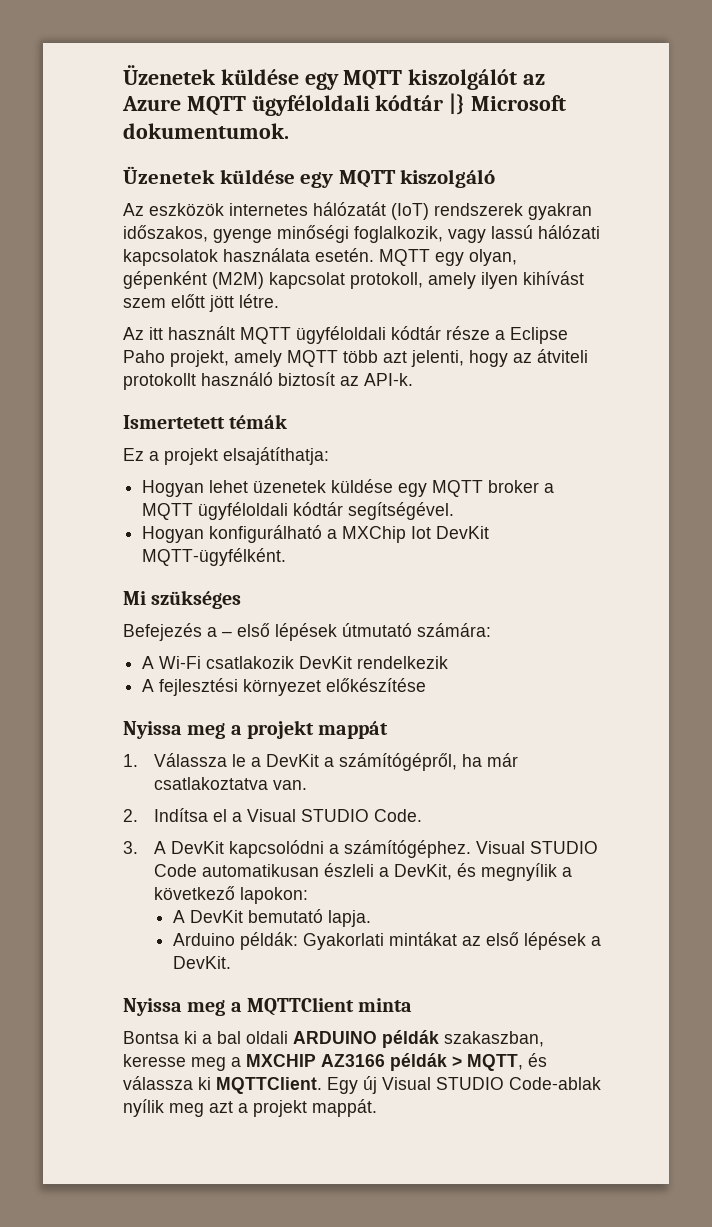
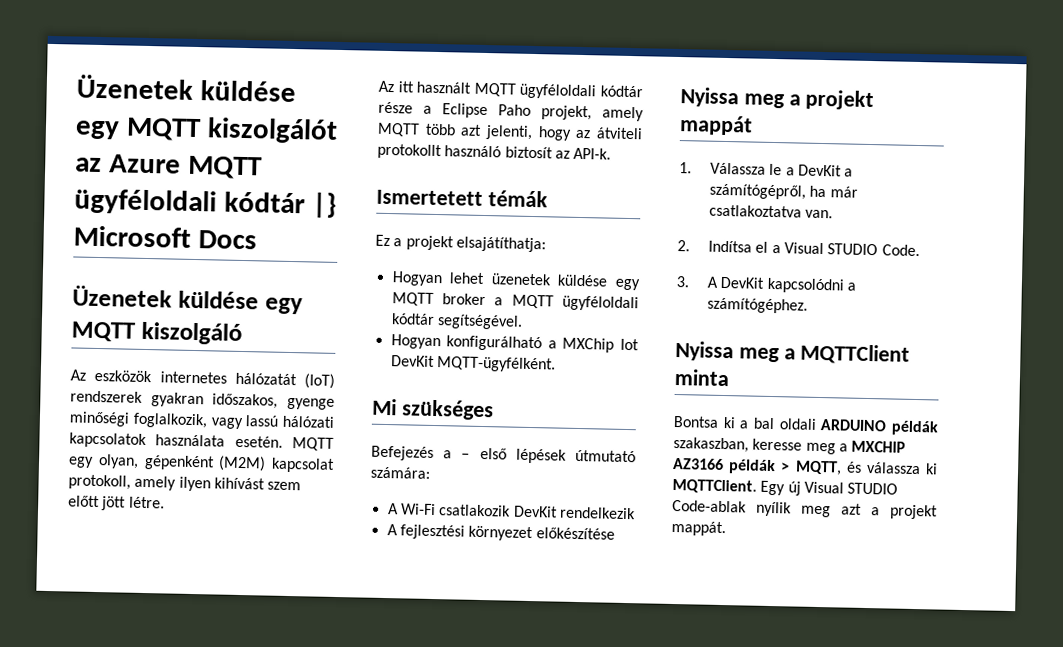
- Üzenetek küldése egy MQTT kiszolgálót az Azure MQTT ügyféloldali kódtár |} Microsoft dokumentumok.
+ Üzenetek küldése egy MQTT kiszolgálót az Azure MQTT ügyféloldali kódtár |} Microsoft Docs
- Visual STUDIO Code automatikusan észleli a DevKit, és megnyílik a következő lapokon:
- A DevKit bemutató lapja.
- Arduino példák: Gyakorlati mintákat az első lépések a DevKit.

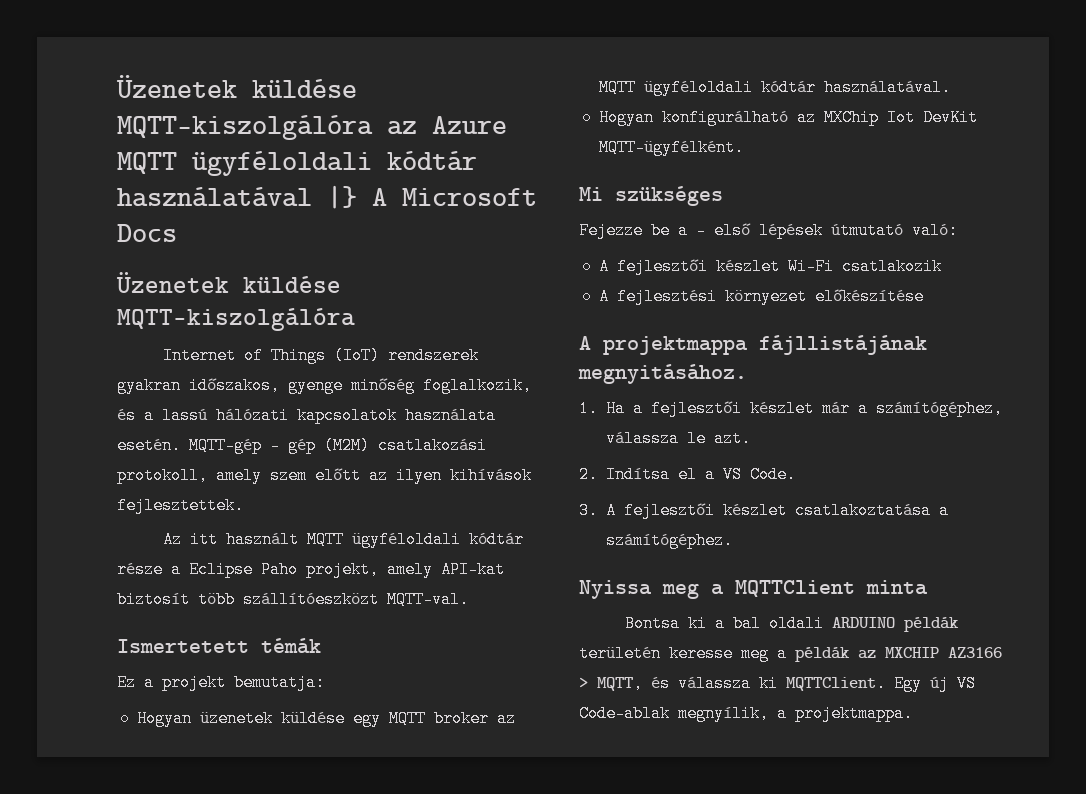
- Üzenetek küldése egy MQTT kiszolgálót az Azure MQTT ügyféloldali kódtár |} Microsoft Docs
- Üzenetek küldése egy MQTT kiszolgáló
- Az eszközök internetes hálózatát (IoT) rendszerek gyakran időszakos, gyenge minőségi foglalkozik, vagy lassú hálózati kapcsolatok használata esetén.
+ Üzenetek küldése MQTT-kiszolgálóra az Azure MQTT ügyféloldali kódtár használatával |} A Microsoft Docs
+ Üzenetek küldése MQTT-kiszolgálóra
+ Internet of Things (IoT) rendszerek gyakran időszakos, gyenge minőség foglalkozik, és a lassú hálózati kapcsolatok használata esetén.
- MQTT egy olyan, gépenként (M2M) kapcsolat protokoll, amely ilyen kihívást szem előtt jött létre.
+ MQTT-gép – gép (M2M) csatlakozási protokoll, amely szem előtt az ilyen kihívások fejlesztettek.
- Az itt használt MQTT ügyféloldali kódtár része a Eclipse Paho projekt, amely MQTT több azt jelenti, hogy az átviteli protokollt használó biztosít az API-k.
+ Az itt használt MQTT ügyféloldali kódtár része a Eclipse Paho projekt, amely API-kat biztosít több szállítóeszközt MQTT-val.
- Ez a projekt elsajátíthatja:
- Hogyan lehet üzenetek küldése egy MQTT broker a MQTT ügyféloldali kódtár segítségével.
+ Ez a projekt bemutatja:
+ Hogyan üzenetek küldése egy MQTT broker az MQTT ügyféloldali kódtár használatával.
- Hogyan konfigurálható a MXChip Iot DevKit MQTT-ügyfélként.
+ Hogyan konfigurálható az MXChip Iot DevKit MQTT-ügyfélként.
- Befejezés a – első lépések útmutató számára:
- A Wi-Fi csatlakozik DevKit rendelkezik
+ Fejezze be a – első lépések útmutató való:
+ A fejlesztői készlet Wi-Fi csatlakozik
- Nyissa meg a projekt mappát
- 1. Válassza le a DevKit a számítógépről, ha már csatlakoztatva van.
+ A projektmappa fájllistájának megnyitásához.
+ 1. Ha a fejlesztői készlet már a számítógéphez, válassza le azt.
- 2. Indítsa el a Visual STUDIO Code.
+ 2. Indítsa el a VS Code.
- 3. A DevKit kapcsolódni a számítógéphez.
+ 3. A fejlesztői készlet csatlakoztatása a számítógéphez.
- Bontsa ki a bal oldali ARDUINO példák szakaszban, keresse meg a MXCHIP AZ3166 példák > MQTT, és válassza ki MQTTClient.
+ Bontsa ki a bal oldali ARDUINO példák területén keresse meg a példák az MXCHIP AZ3166 > MQTT, és válassza ki MQTTClient.
- Egy új Visual STUDIO Code-ablak nyílik meg azt a projekt mappát.
+ Egy új VS Code-ablak megnyílik, a projektmappa.

